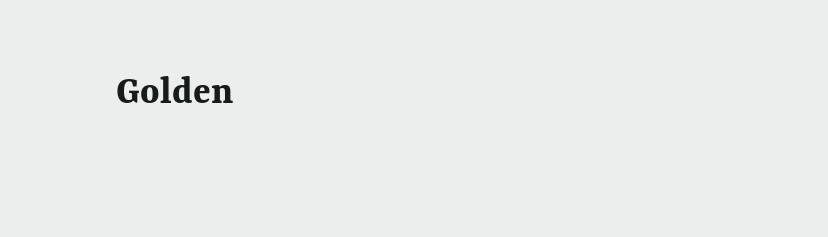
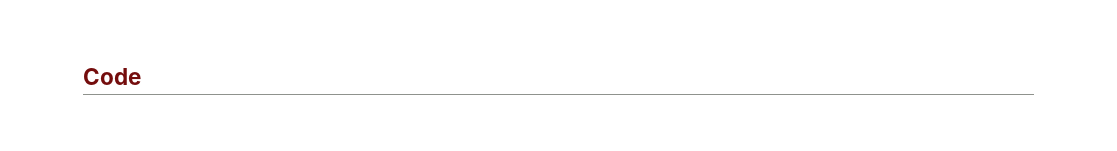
- Golden
+ Code

